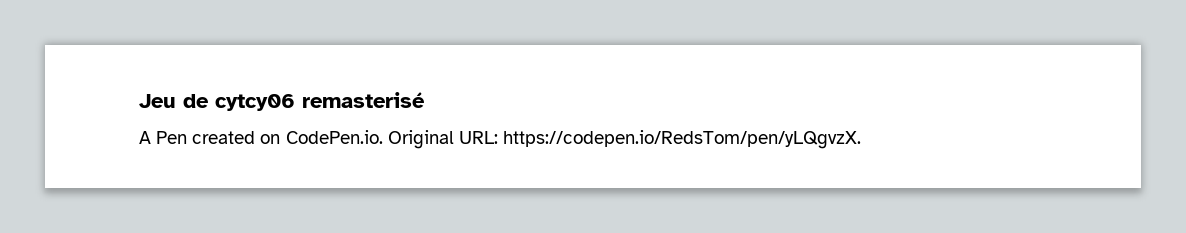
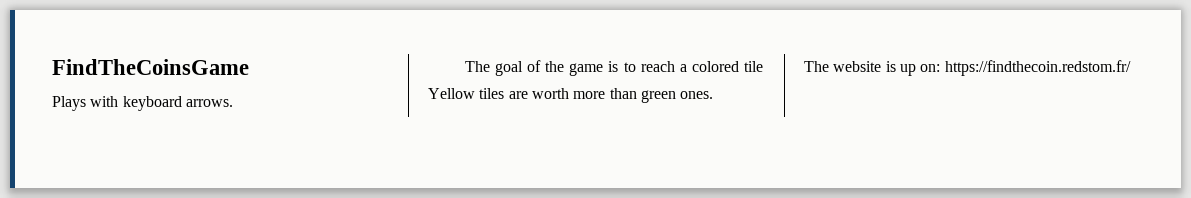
- Jeu de cytcy06 remasterisé
- A Pen created on CodePen.io. Original URL: https://codepen.io/RedsTom/pen/yLQgvzX.
+ FindTheCoinsGame
+ Plays with keyboard arrows.
+ The goal of the game is to reach a colored tile Yellow tiles are worth more than green ones.
+ The website is up on: https://findthecoin.redstom.fr/

